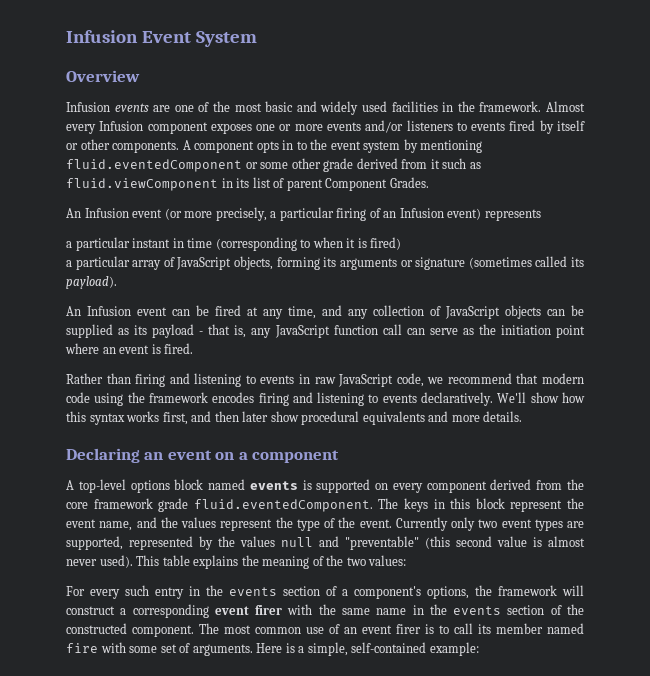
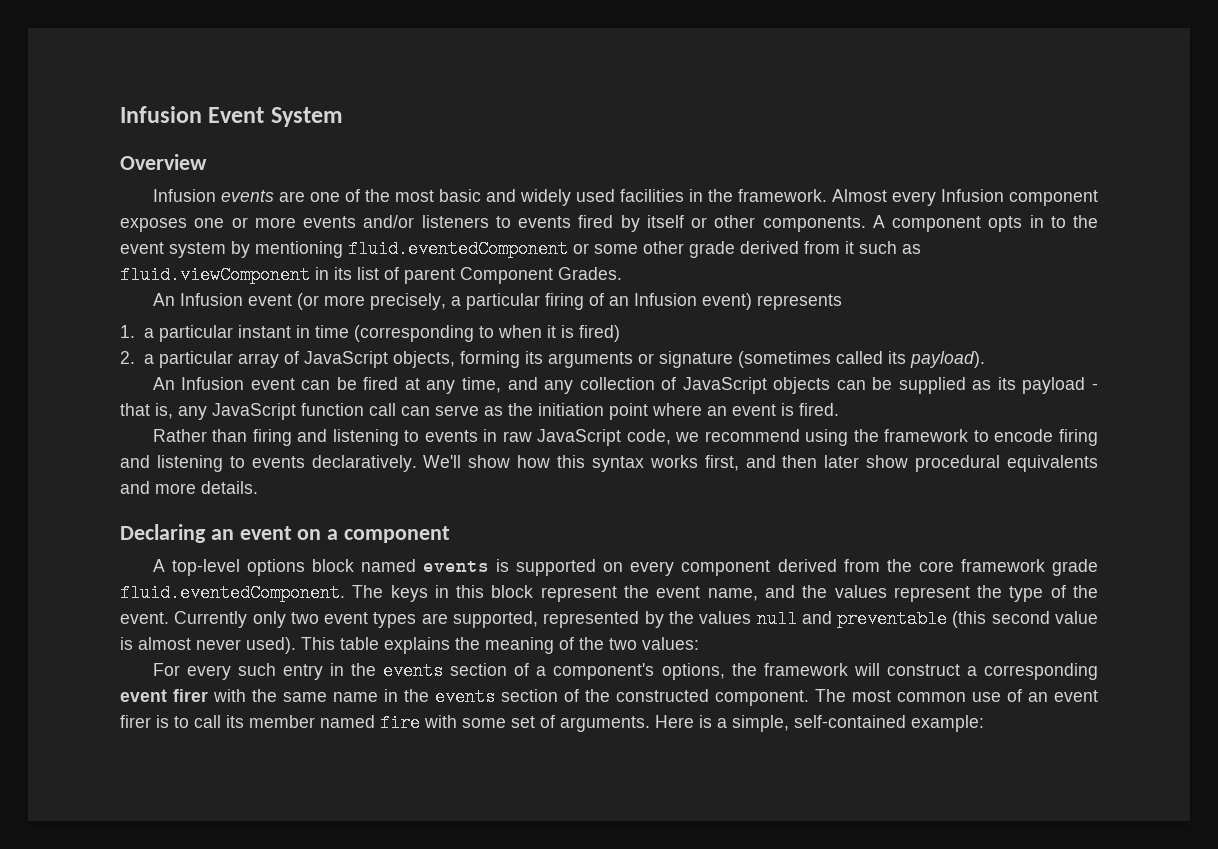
- a particular instant in time (corresponding to when it is fired)
+ 1. a particular instant in time (corresponding to when it is fired)
- a particular array of JavaScript objects, forming its arguments or signature (sometimes called its payload).
+ 2. a particular array of JavaScript objects, forming its arguments or signature (sometimes called its payload).
- Rather than firing and listening to events in raw JavaScript code, we recommend that modern code using the framework encodes firing and listening to events declaratively.
+ Rather than firing and listening to events in raw JavaScript code, we recommend using the framework to encode firing and listening to events declaratively.
- Currently only two event types are supported, represented by the values null and "preventable" (this second value is almost never used).
+ Currently only two event types are supported, represented by the values null and preventable (this second value is almost never used).

